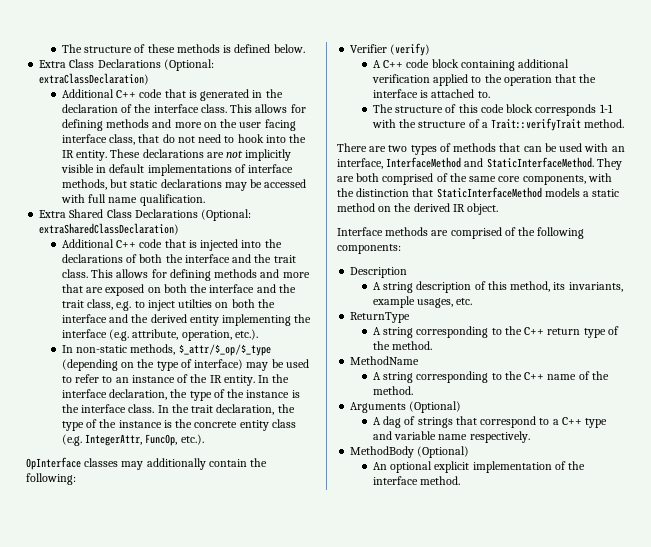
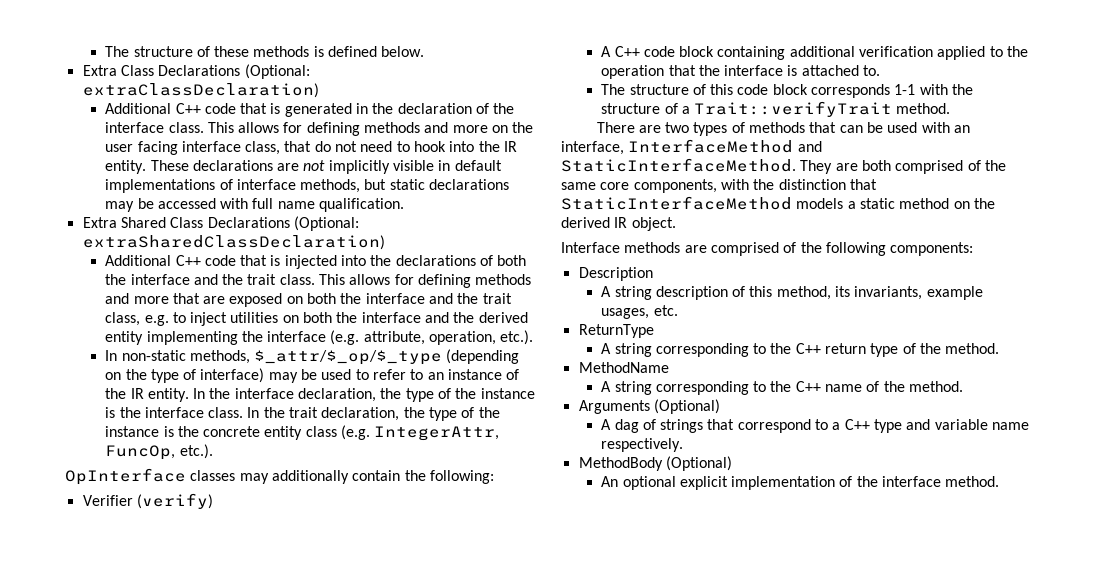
- This allows for defining methods and more that are exposed on both the interface and the trait class, e.g. to inject utilties on both the interface and the derived entity implementing the interface (e.g. attribute, operation, etc.).
+ This allows for defining methods and more that are exposed on both the interface and the trait class, e.g. to inject utilities on both the interface and the derived entity implementing the interface (e.g. attribute, operation, etc.).

